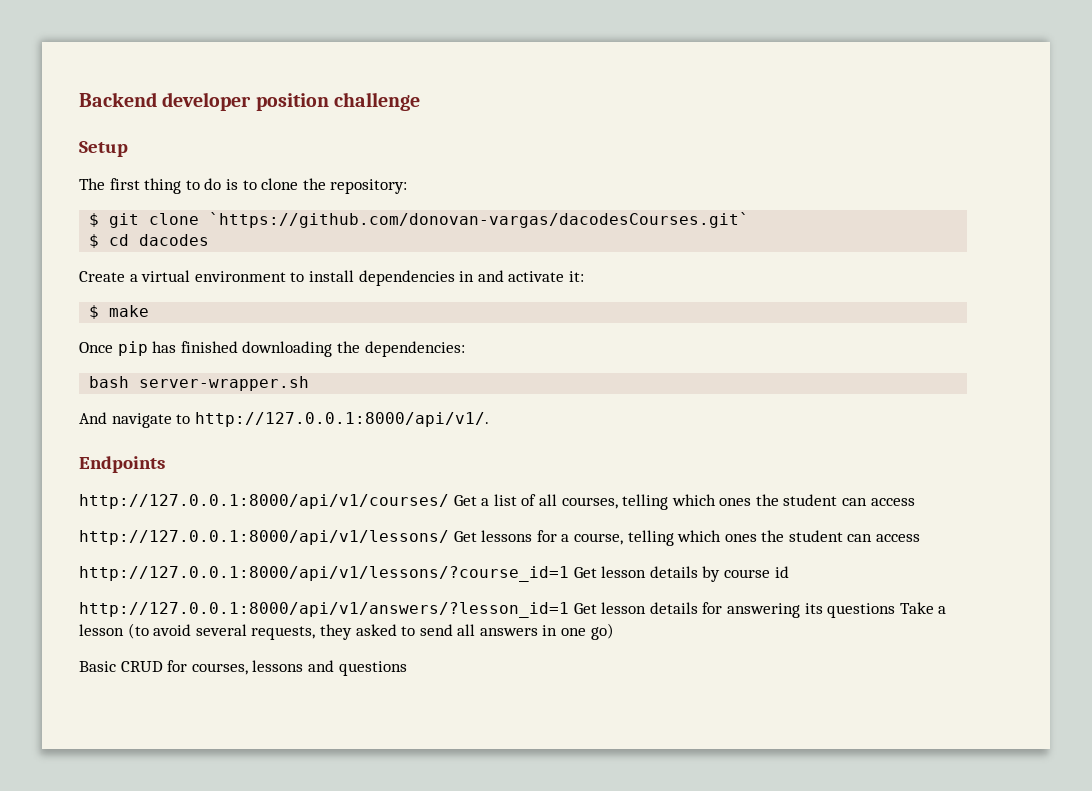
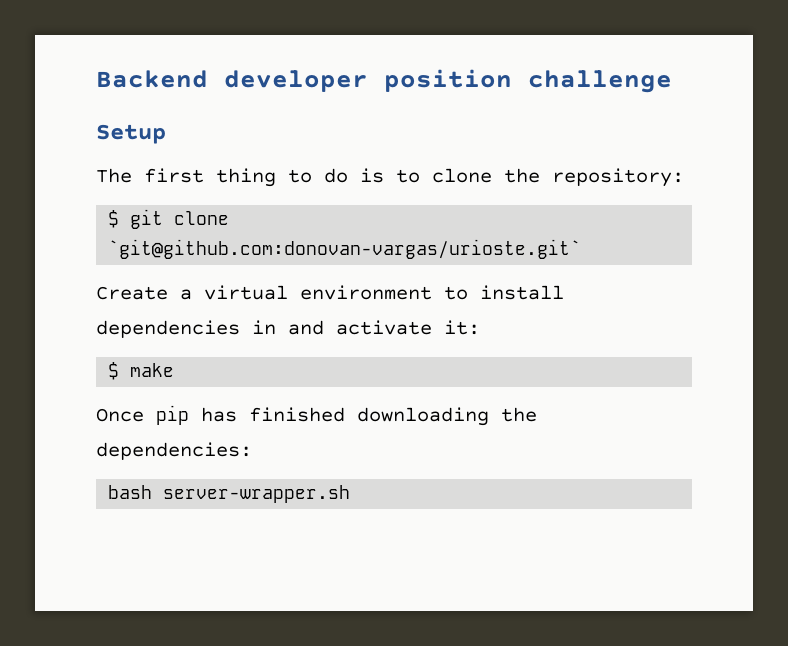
- $ git clone `https://github.com/donovan-vargas/dacodesCourses.git`
- $ cd dacodes
+ $ git clone `git@github.com:donovan-vargas/urioste.git`
- And navigate to http://127.0.0.1:8000/api/v1/.
- Endpoints
- http://127.0.0.1:8000/api/v1/courses/ Get a list of all courses, telling which ones the student can access
- http://127.0.0.1:8000/api/v1/lessons/ Get lessons for a course, telling which ones the student can access
- http://127.0.0.1:8000/api/v1/lessons/?course_id=1 Get lesson details by course id
- http://127.0.0.1:8000/api/v1/answers/?lesson_id=1 Get lesson details for answering its questions Take a lesson (to avoid several requests, they asked to send all answers in one go)
- Basic CRUD for courses, lessons and questions

